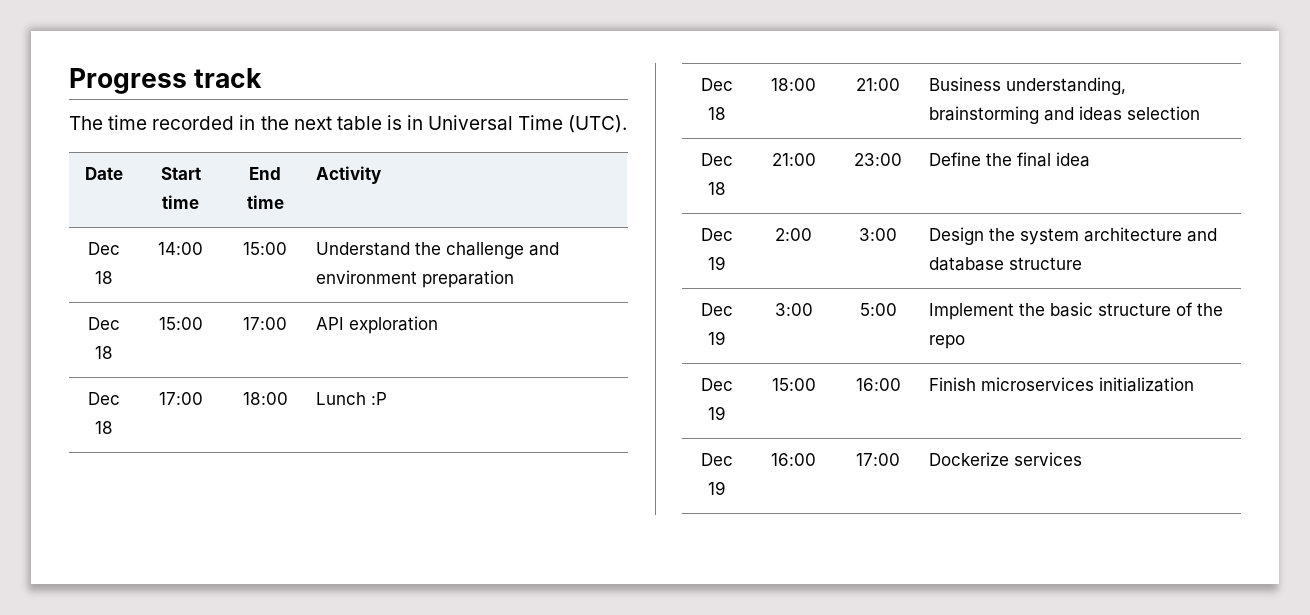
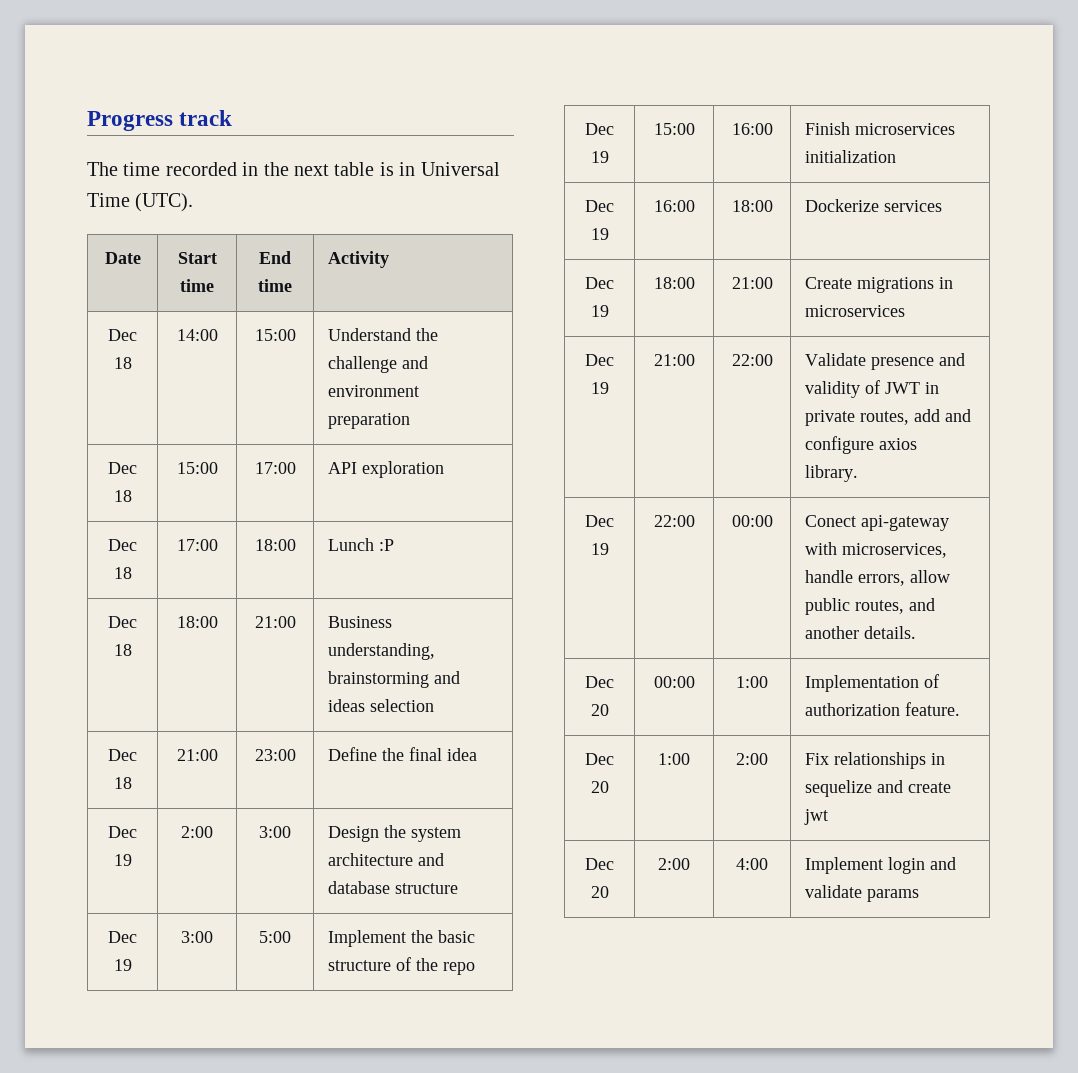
- Dec 19 | 16:00 | 17:00 | Dockerize services
+ Dec 19 | 16:00 | 18:00 | Dockerize services
+ Dec 19 | 18:00 | 21:00 | Create migrations in microservices
+ Dec 19 | 21:00 | 22:00 | Validate presence and validity of JWT in private routes, add and configure axios library.
+ Dec 19 | 22:00 | 00:00 | Conect api-gateway with microservices, handle errors, allow public routes, and another details.
+ Dec 20 | 00:00 | 1:00 | Implementation of authorization feature.
+ Dec 20 | 1:00 | 2:00 | Fix relationships in sequelize and create jwt
+ Dec 20 | 2:00 | 4:00 | Implement login and validate params

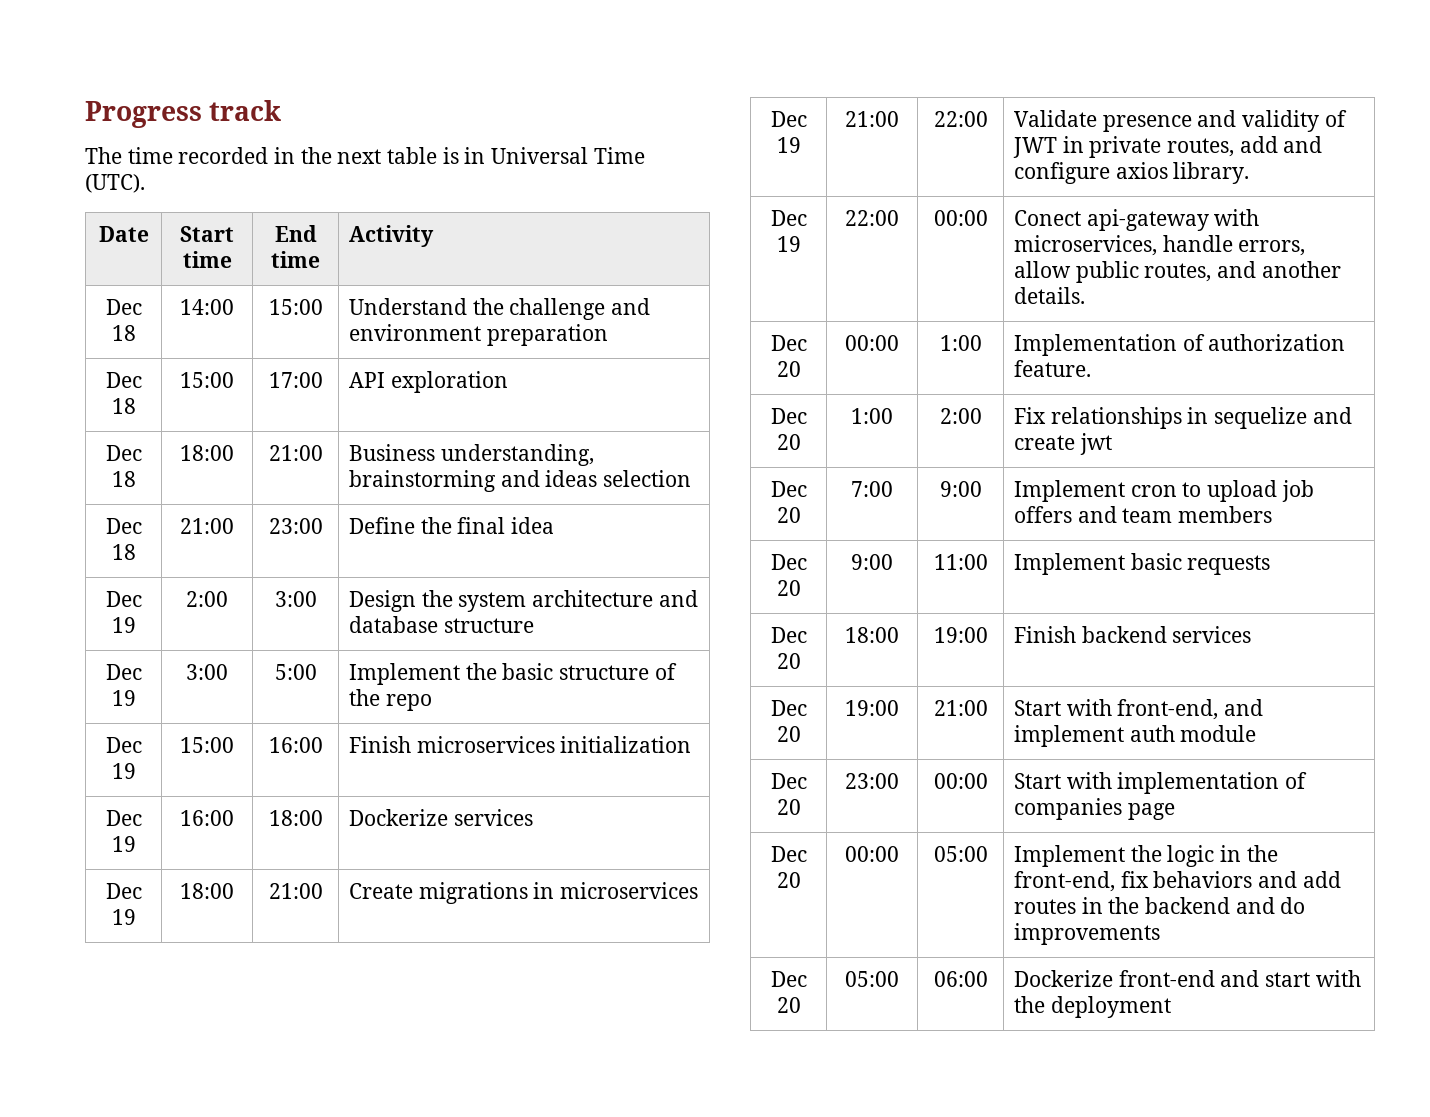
- Dec 18 | 17:00 | 18:00 | Lunch :P
- Dec 20 | 2:00 | 4:00 | Implement login and validate params
+ Dec 20 | 7:00 | 9:00 | Implement cron to upload job offers and team members
+ Dec 20 | 9:00 | 11:00 | Implement basic requests
+ Dec 20 | 18:00 | 19:00 | Finish backend services
+ Dec 20 | 19:00 | 21:00 | Start with front-end, and implement auth module
+ Dec 20 | 23:00 | 00:00 | Start with implementation of companies page
+ Dec 20 | 00:00 | 05:00 | Implement the logic in the front-end, fix behaviors and add routes in the backend and do improvements
+ Dec 20 | 05:00 | 06:00 | Dockerize front-end and start with the deployment

